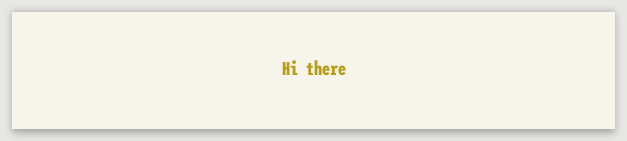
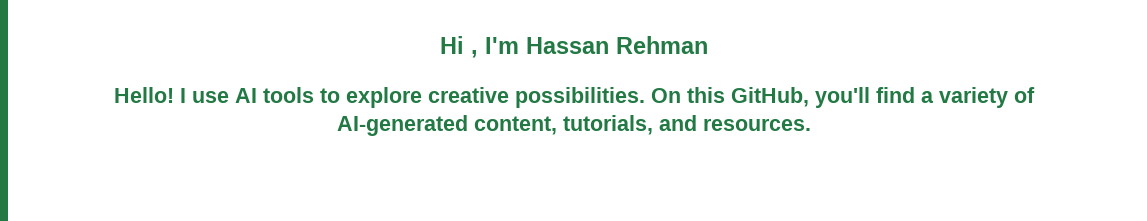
- Hi there
+ Hi , I'm Hassan Rehman
+ Hello! I use AI tools to explore creative possibilities. On this GitHub, you'll find a variety of AI-generated content, tutorials, and resources.

